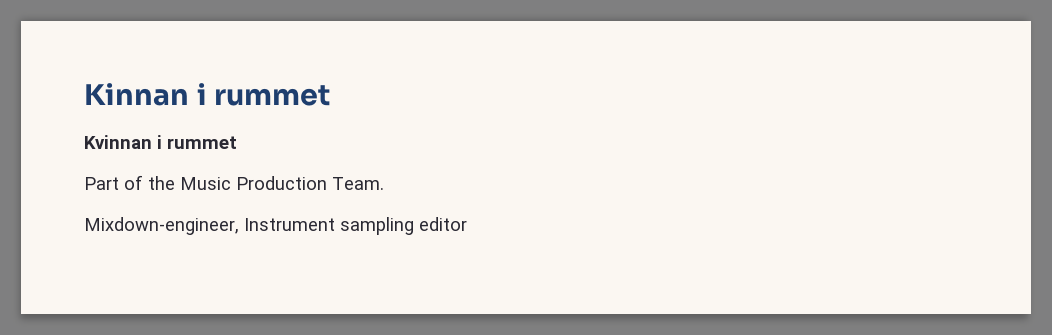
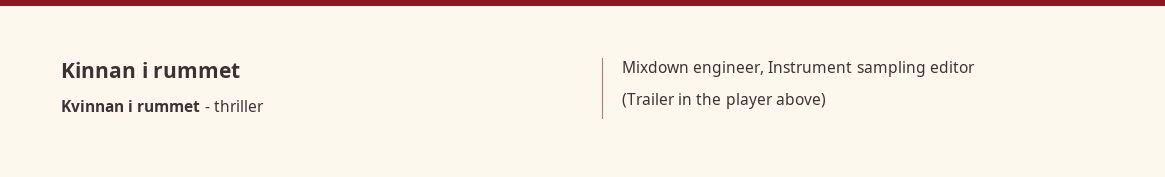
- Kvinnan i rummet
- Part of the Music Production Team.
- Mixdown-engineer, Instrument sampling editor
+ Kvinnan i rummet - thriller
+ Mixdown engineer, Instrument sampling editor
+ (Trailer in the player above)

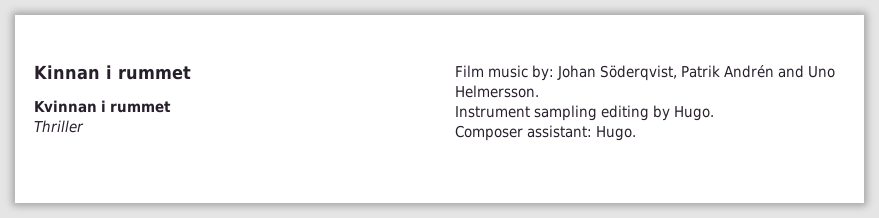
- Kvinnan i rummet - thriller
- Mixdown engineer, Instrument sampling editor
- (Trailer in the player above)
+ Kvinnan i rummet
+ Thriller
+ Film music by: Johan Söderqvist, Patrik Andrén and Uno Helmersson.
+ Instrument sampling editing by Hugo.
+ Composer assistant: Hugo.

